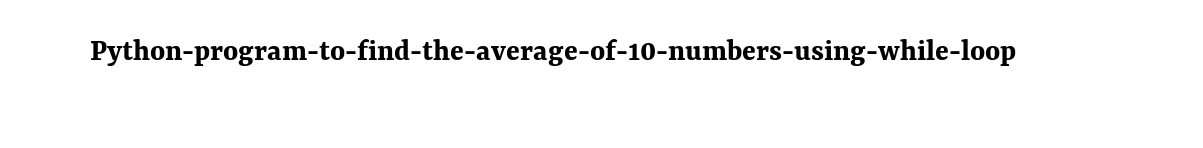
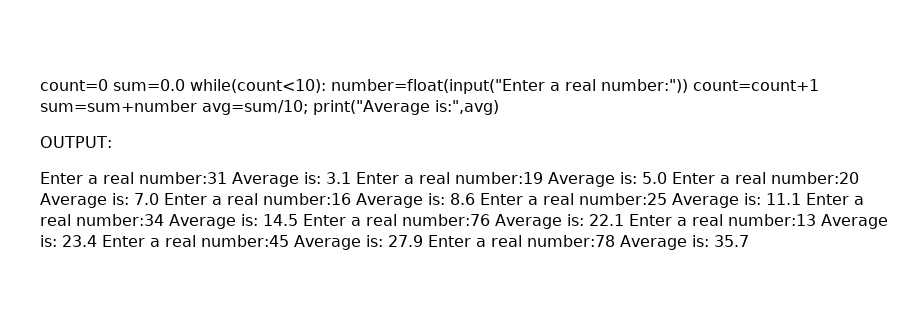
- Python-program-to-find-the-average-of-10-numbers-using-while-loop
+ count=0 sum=0.0 while(count<10): number=float(input("Enter a real number:")) count=count+1 sum=sum+number avg=sum/10; print("Average is:",avg)
+ OUTPUT:
+ Enter a real number:31 Average is: 3.1 Enter a real number:19 Average is: 5.0 Enter a real number:20 Average is: 7.0 Enter a real number:16 Average is: 8.6 Enter a real number:25 Average is: 11.1 Enter a real number:34 Average is: 14.5 Enter a real number:76 Average is: 22.1 Enter a real number:13 Average is: 23.4 Enter a real number:45 Average is: 27.9 Enter a real number:78 Average is: 35.7

